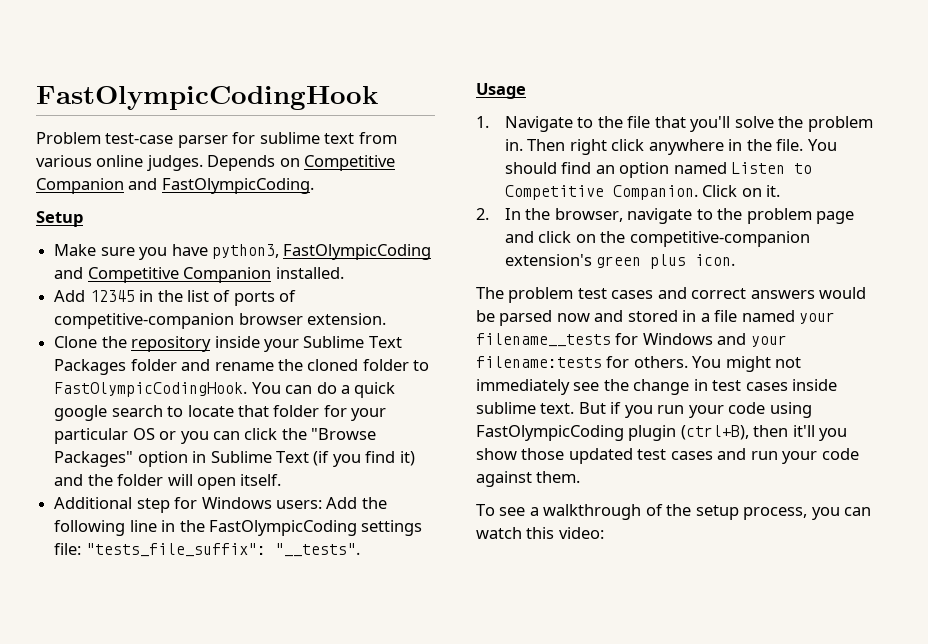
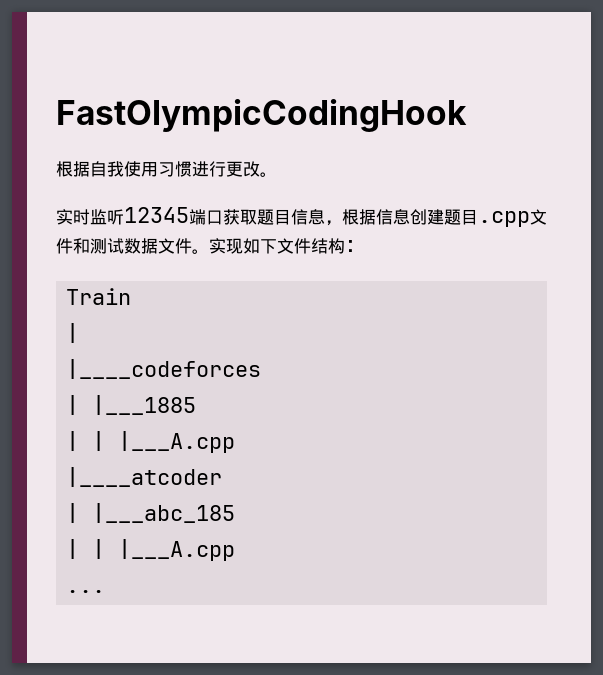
- Problem test-case parser for sublime text from various online judges. Depends on Competitive Companion and FastOlympicCoding.
- Setup
- Make sure you have python3, FastOlympicCoding and Competitive Companion installed.
- Add 12345 in the list of ports of competitive-companion browser extension.
- Clone the repository inside your Sublime Text Packages folder and rename the cloned folder to FastOlympicCodingHook. You can do a quick google search to locate that folder for your particular OS or you can click the "Browse Packages" option in Sublime Text (if you find it) and the folder will open itself.
- Additional step for Windows users: Add the following line in the FastOlympicCoding settings file: "tests_file_suffix": "__tests".
- Usage
- 1. Navigate to the file that you'll solve the problem in. Then right click anywhere in the file. You should find an option named Listen to Competitive Companion. Click on it.
- 2. In the browser, navigate to the problem page and click on the competitive-companion extension's green plus icon.
- The problem test cases and correct answers would be parsed now and stored in a file named your filename__tests for Windows and your filename:tests for others. You might not immediately see the change in test cases inside sublime text. But if you run your code using FastOlympicCoding plugin (ctrl+B), then it'll you show those updated test cases and run your code against them.
- To see a walkthrough of the setup process, you can watch this video:
+ 根据自我使用习惯进行更改。
+ 实时监听12345端口获取题目信息，根据信息创建题目.cpp文件和测试数据文件。实现如下文件结构:
+ Train
+ |
+ |____codeforces
+ | |___1885
+ | | |___A.cpp
+ |____atcoder
+ | |___abc_185
+ | | |___A.cpp
+ ...

